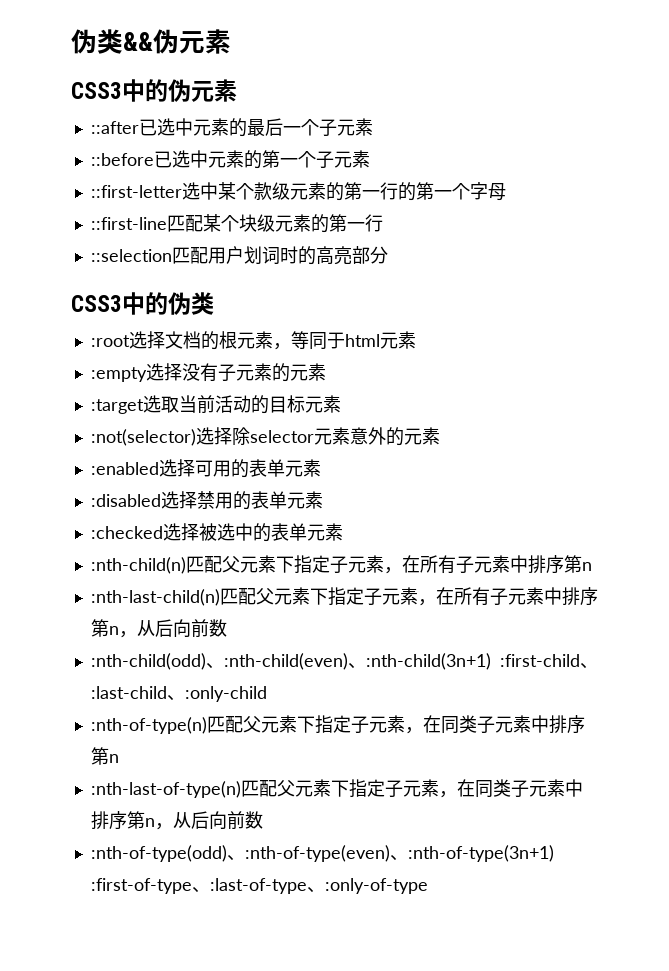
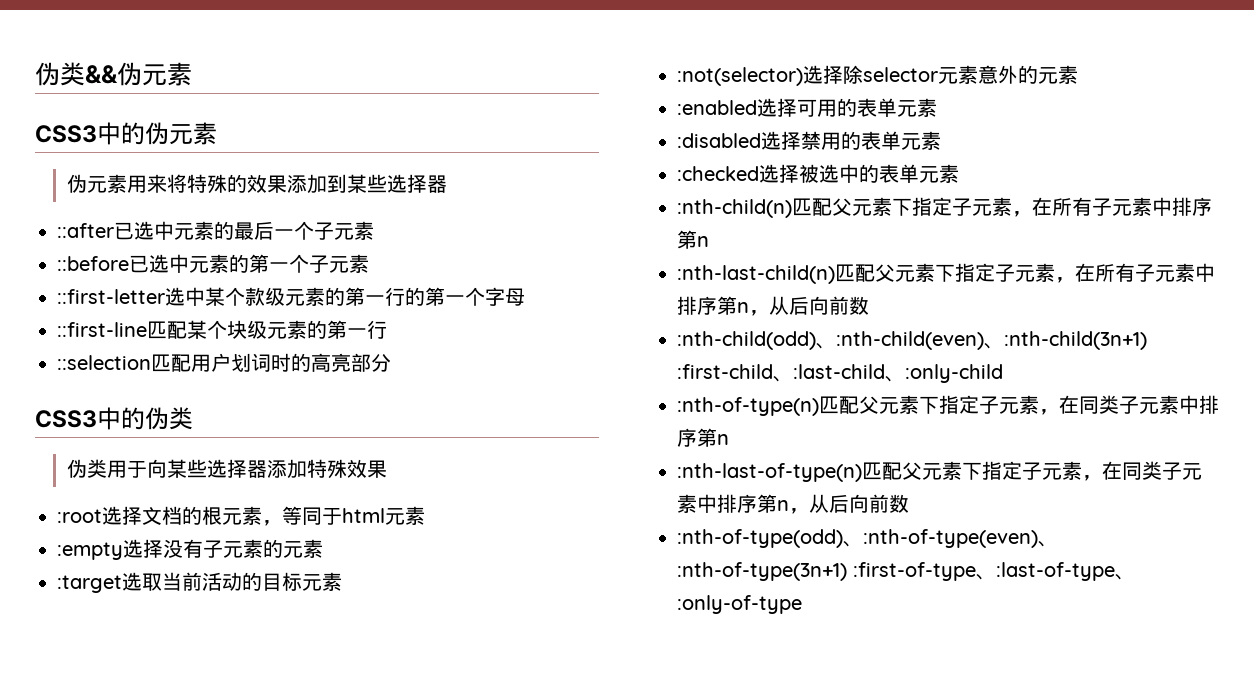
+ 伪元素用来将特殊的效果添加到某些选择器
+ 伪类用于向某些选择器添加特殊效果

